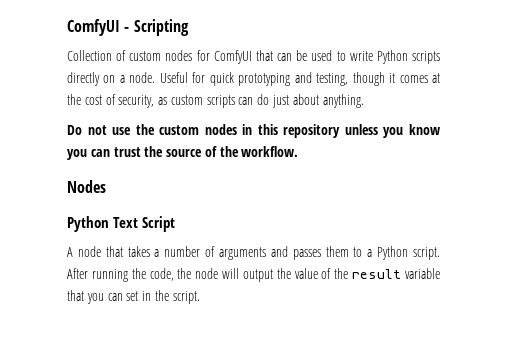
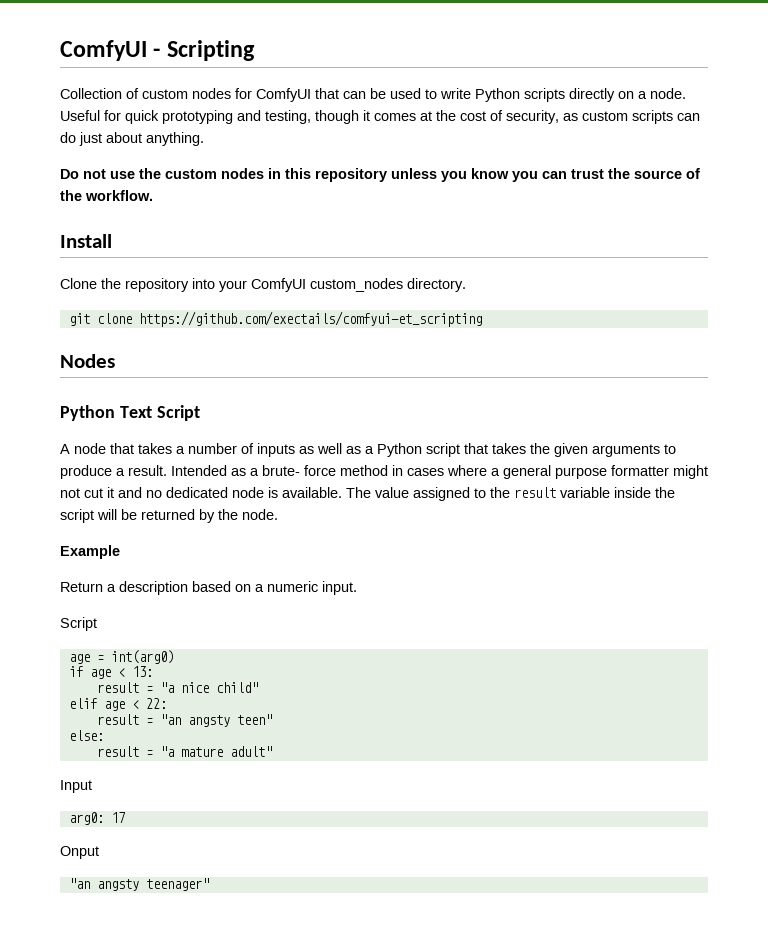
+ Install
+ Clone the repository into your ComfyUI custom_nodes directory.
+ git clone https://github.com/exectails/comfyui-et_scripting
- A node that takes a number of arguments and passes them to a Python script. After running the code, the node will output the value of the result variable that you can set in the script.
+ A node that takes a number of inputs as well as a Python script that takes the given arguments to produce a result. Intended as a brute- force method in cases where a general purpose formatter might not cut it and no dedicated node is available. The value assigned to the result variable inside the script will be returned by the node.
+ Example
+ Return a description based on a numeric input.
+ Script
+ age = int(arg0)
+ if age < 13:
+ result = "a nice child"
+ elif age < 22:
+ result = "an angsty teen"
+ else:
+ result = "a mature adult"
+ Input
+ arg0: 17
+ Onput
+ "an angsty teenager"

